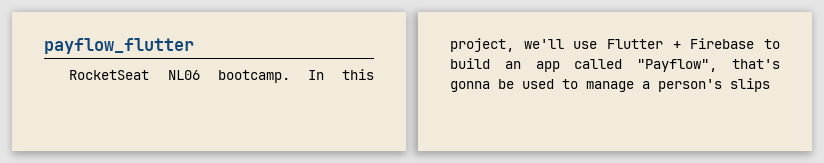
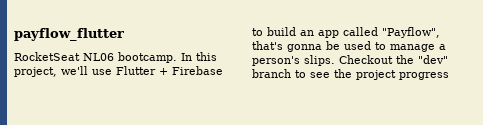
- In this project, we'll use Flutter + Firebase to build an app called "Payflow", that's gonna be used to manage a person's slips
+ In this project, we'll use Flutter + Firebase to build an app called "Payflow", that's gonna be used to manage a person's slips. Checkout the "dev" branch to see the project progress

